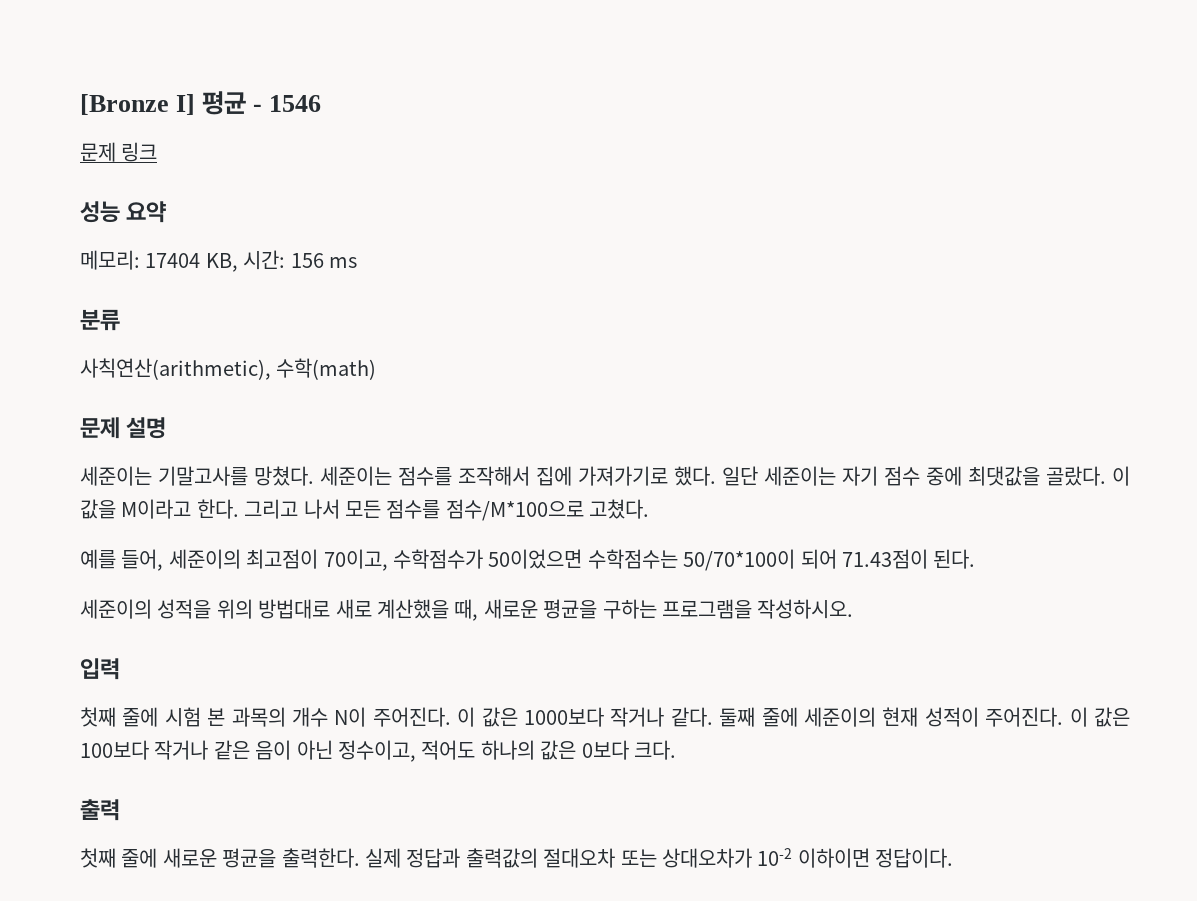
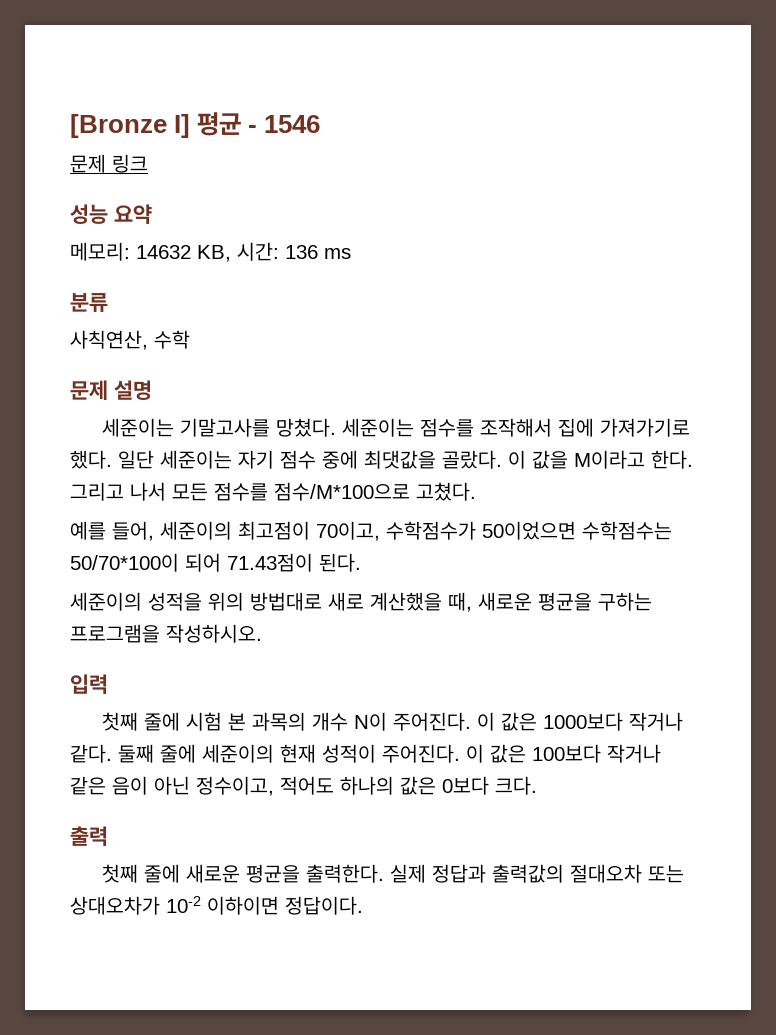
- 메모리: 17404 KB, 시간: 156 ms
+ 메모리: 14632 KB, 시간: 136 ms
- 사칙연산(arithmetic), 수학(math)
+ 사칙연산, 수학

